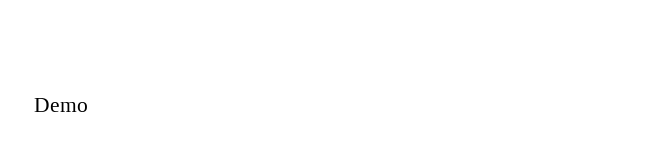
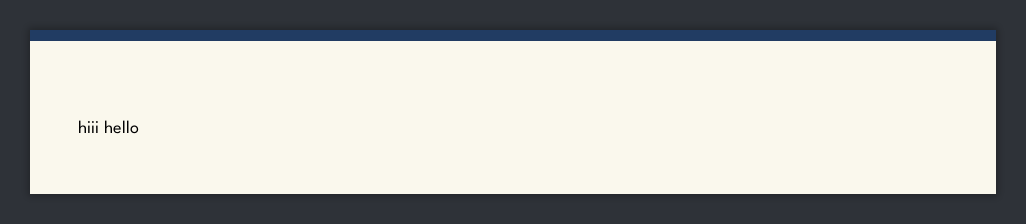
- Demo
+ hiii hello

